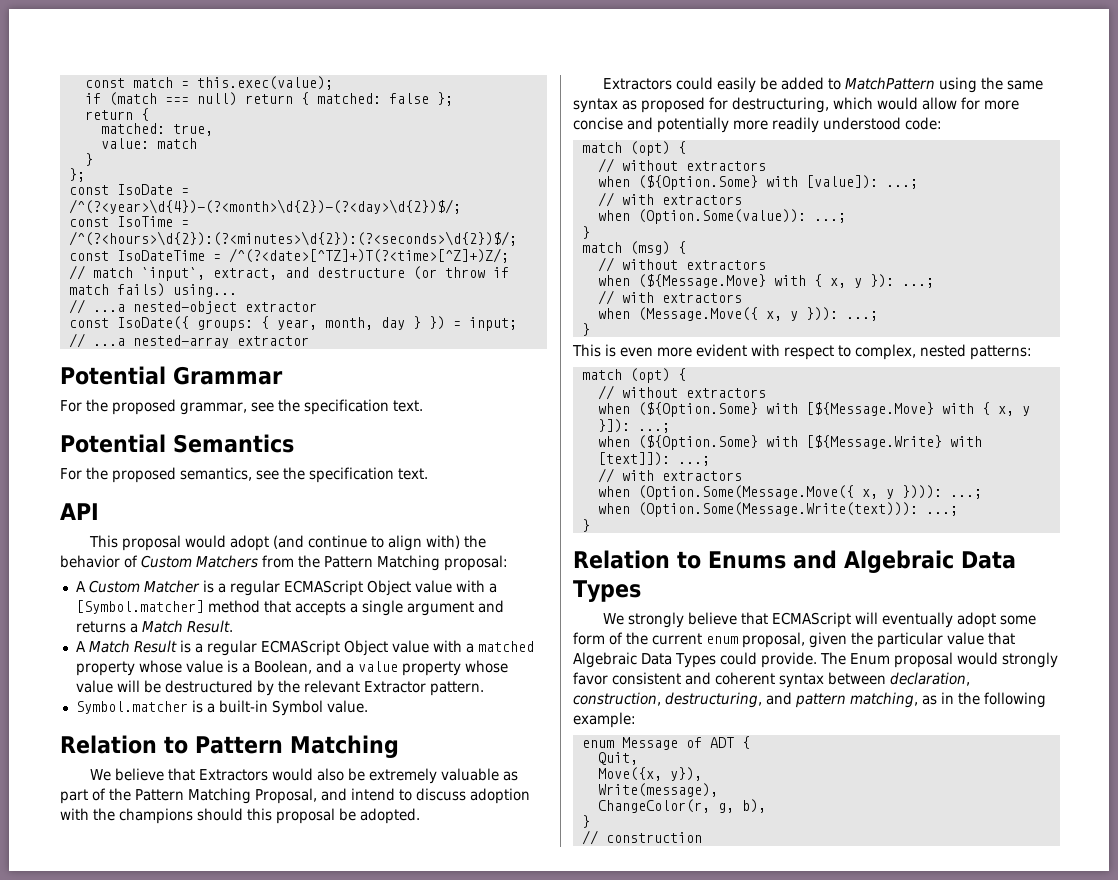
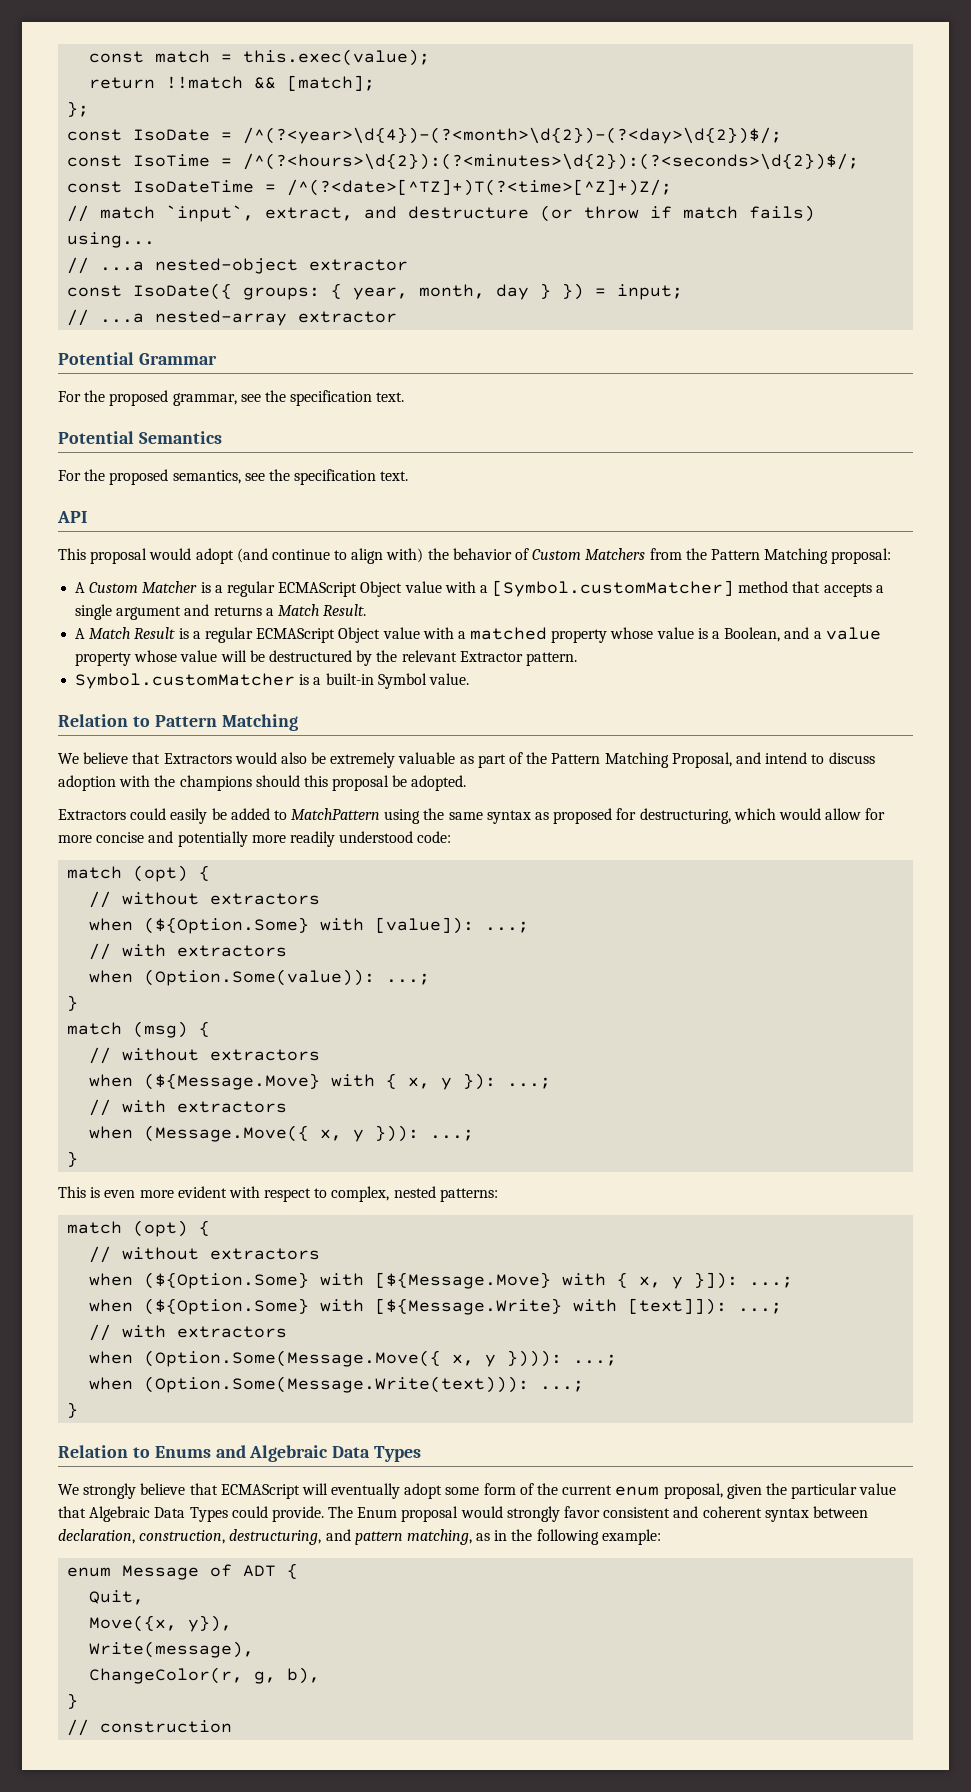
- if (match === null) return { matched: false };
- return {
- matched: true,
- value: match
- }
+ return !!match && [match];
- A Custom Matcher is a regular ECMAScript Object value with a [Symbol.matcher] method that accepts a single argument and returns a Match Result.
+ A Custom Matcher is a regular ECMAScript Object value with a [Symbol.customMatcher] method that accepts a single argument and returns a Match Result.
- Symbol.matcher is a built-in Symbol value.
+ Symbol.customMatcher is a built-in Symbol value.

